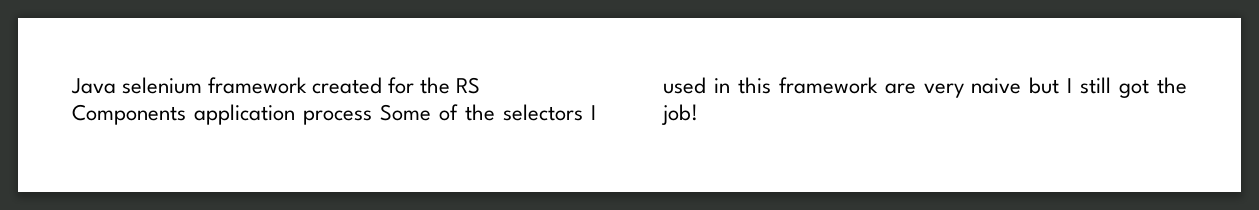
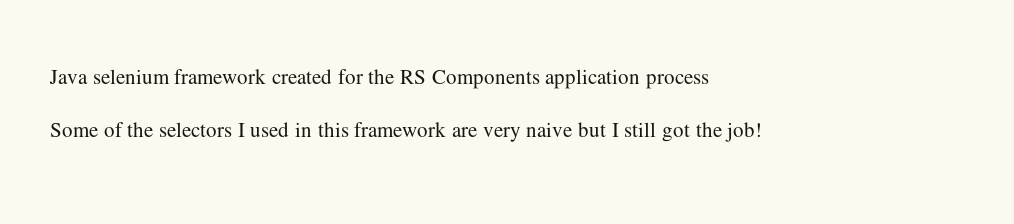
- Java selenium framework created for the RS Components application process Some of the selectors I used in this framework are very naive but I still got the job!
+ Java selenium framework created for the RS Components application process
+ Some of the selectors I used in this framework are very naive but I still got the job!

